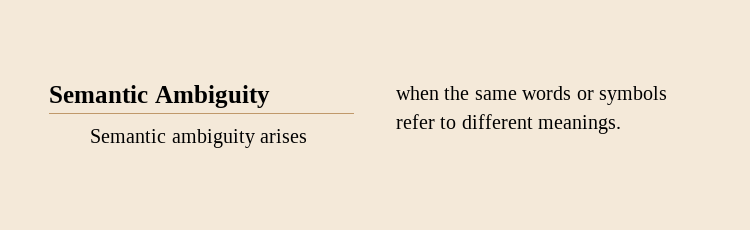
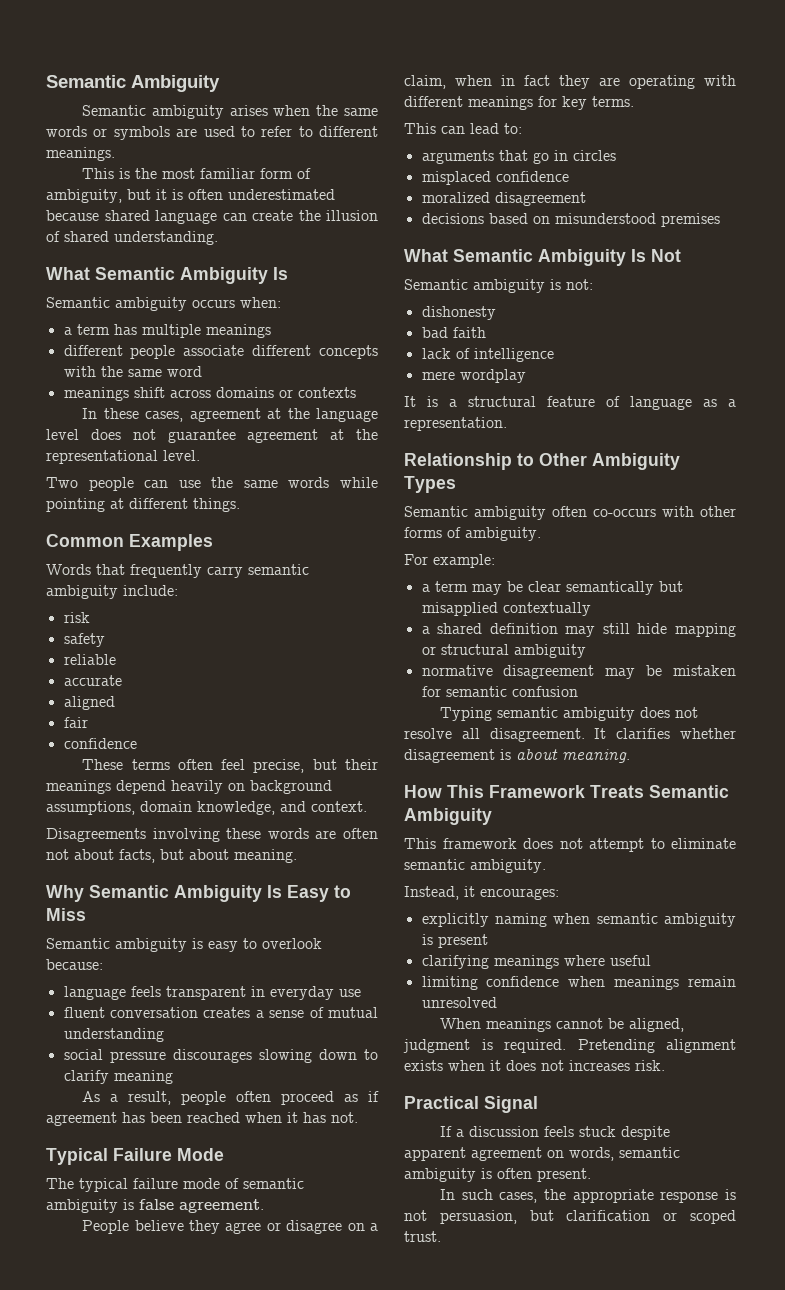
- Semantic ambiguity arises when the same words or symbols refer to different meanings.
+ Semantic ambiguity arises when the same words or symbols are used to refer to different meanings.
+ This is the most familiar form of ambiguity, but it is often underestimated because shared language can create the illusion of shared understanding.
+ What Semantic Ambiguity Is
+ Semantic ambiguity occurs when:
+ a term has multiple meanings
+ different people associate different concepts with the same word
+ meanings shift across domains or contexts
+ In these cases, agreement at the language level does not guarantee agreement at the representational level.
+ Two people can use the same words while pointing at different things.
+ Common Examples
+ Words that frequently carry semantic ambiguity include:
+ risk
+ safety
+ reliable
+ accurate
+ aligned
+ fair
+ confidence
+ These terms often feel precise, but their meanings depend heavily on background assumptions, domain knowledge, and context.
+ Disagreements involving these words are often not about facts, but about meaning.
+ Why Semantic Ambiguity Is Easy to Miss
+ Semantic ambiguity is easy to overlook because:
+ language feels transparent in everyday use
+ fluent conversation creates a sense of mutual understanding
+ social pressure discourages slowing down to clarify meaning
+ As a result, people often proceed as if agreement has been reached when it has not.
+ Typical Failure Mode
+ The typical failure mode of semantic ambiguity is false agreement.
+ People believe they agree or disagree on a claim, when in fact they are operating with different meanings for key terms.
+ This can lead to:
+ arguments that go in circles
+ misplaced confidence
+ moralized disagreement
+ decisions based on misunderstood premises
+ What Semantic Ambiguity Is Not
+ Semantic ambiguity is not:
+ dishonesty
+ bad faith
+ lack of intelligence
+ mere wordplay
+ It is a structural feature of language as a representation.
+ Relationship to Other Ambiguity Types
+ Semantic ambiguity often co-occurs with other forms of ambiguity.
+ For example:
+ a term may be clear semantically but misapplied contextually
+ a shared definition may still hide mapping or structural ambiguity
+ normative disagreement may be mistaken for semantic confusion
+ Typing semantic ambiguity does not resolve all disagreement. It clarifies whether disagreement is about meaning.
+ How This Framework Treats Semantic Ambiguity
+ This framework does not attempt to eliminate semantic ambiguity.
+ Instead, it encourages:
+ explicitly naming when semantic ambiguity is present
+ clarifying meanings where useful
+ limiting confidence when meanings remain unresolved
+ When meanings cannot be aligned, judgment is required. Pretending alignment exists when it does not increases risk.
+ Practical Signal
+ If a discussion feels stuck despite apparent agreement on words, semantic ambiguity is often present.
+ In such cases, the appropriate response is not persuasion, but clarification or scoped trust.

